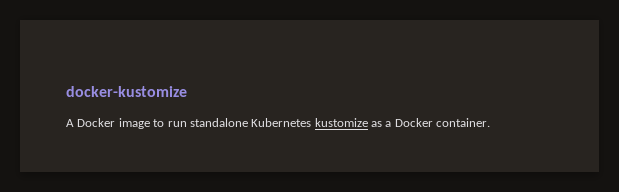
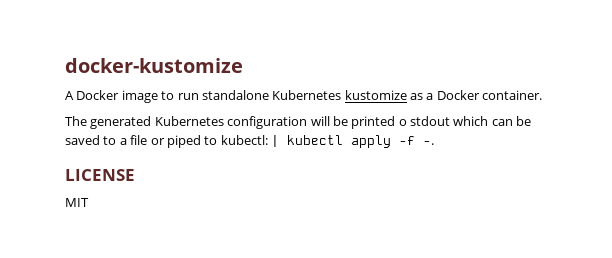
+ The generated Kubernetes configuration will be printed o stdout which can be saved to a file or piped to kubectl: | kubectl apply -f -.
+ LICENSE
+ MIT

